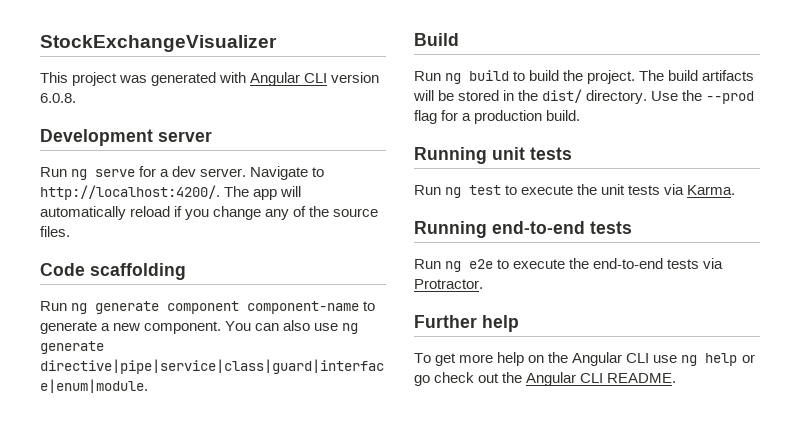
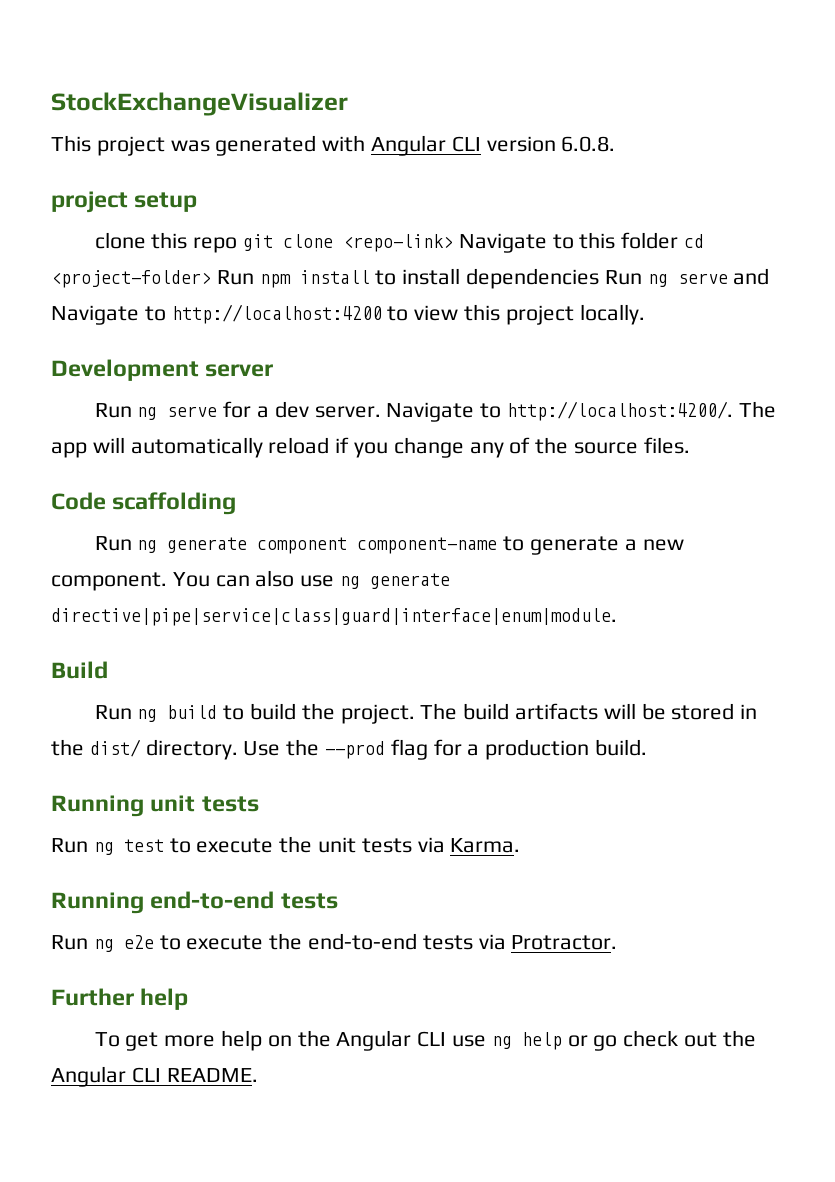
+ project setup
+ clone this repo git clone <repo-link> Navigate to this folder cd <project-folder> Run npm install to install dependencies Run ng serve and Navigate to http://localhost:4200 to view this project locally.

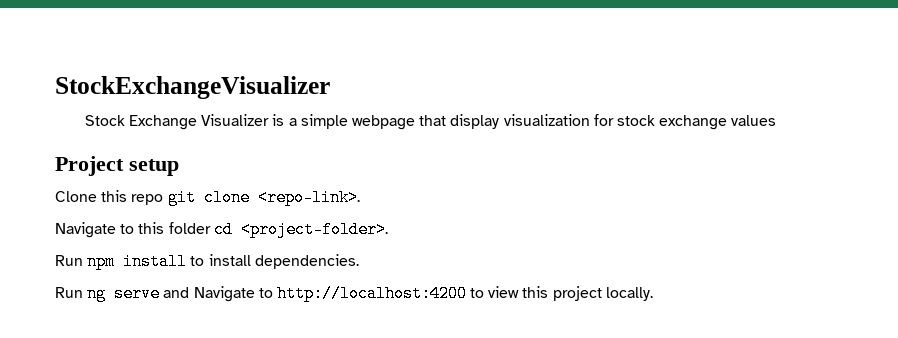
- This project was generated with Angular CLI version 6.0.8.
- project setup
+ Stock Exchange Visualizer is a simple webpage that display visualization for stock exchange values
+ Project setup
- clone this repo git clone <repo-link> Navigate to this folder cd <project-folder> Run npm install to install dependencies Run ng serve and Navigate to http://localhost:4200 to view this project locally.
+ Clone this repo git clone <repo-link>.
+ Navigate to this folder cd <project-folder>.
+ Run npm install to install dependencies.
+ Run ng serve and Navigate to http://localhost:4200 to view this project locally.
- Development server
- Run ng serve for a dev server. Navigate to http://localhost:4200/. The app will automatically reload if you change any of the source files.
- Code scaffolding
- Run ng generate component component-name to generate a new component. You can also use ng generate directive|pipe|service|class|guard|interface|enum|module.
- Build
- Run ng build to build the project. The build artifacts will be stored in the dist/ directory. Use the --prod flag for a production build.
- Running unit tests
- Run ng test to execute the unit tests via Karma.
- Running end-to-end tests
- Run ng e2e to execute the end-to-end tests via Protractor.
- Further help
- To get more help on the Angular CLI use ng help or go check out the Angular CLI README.

